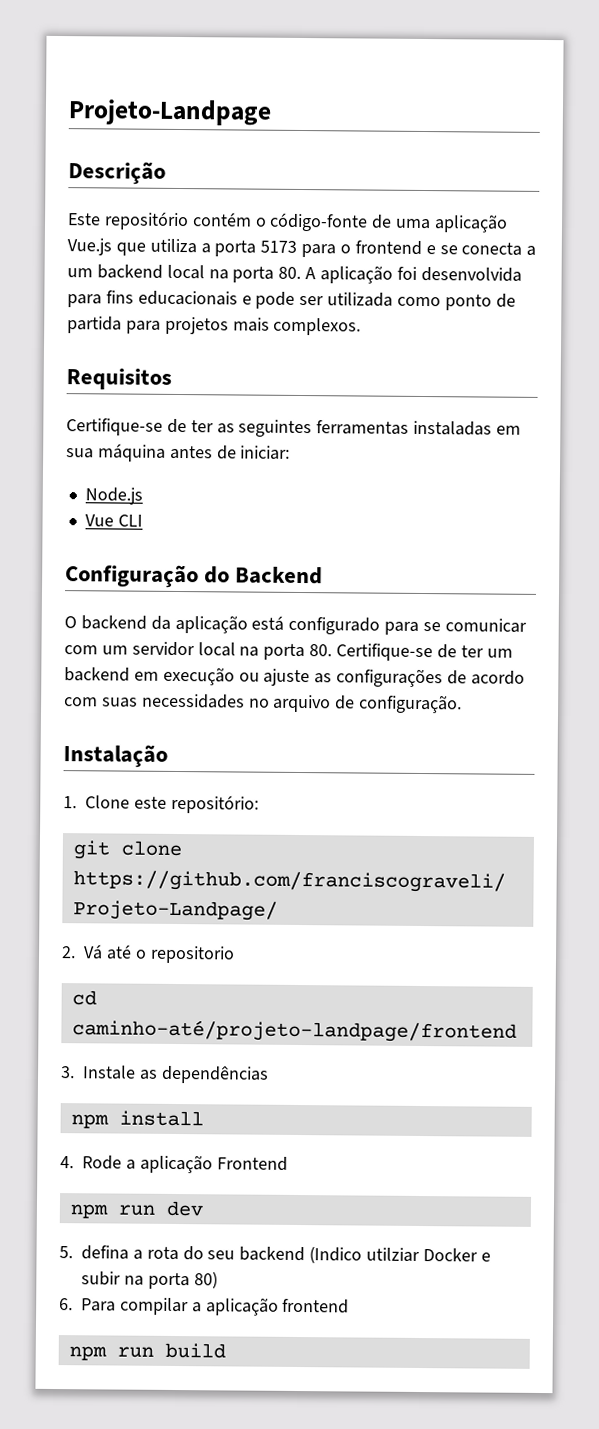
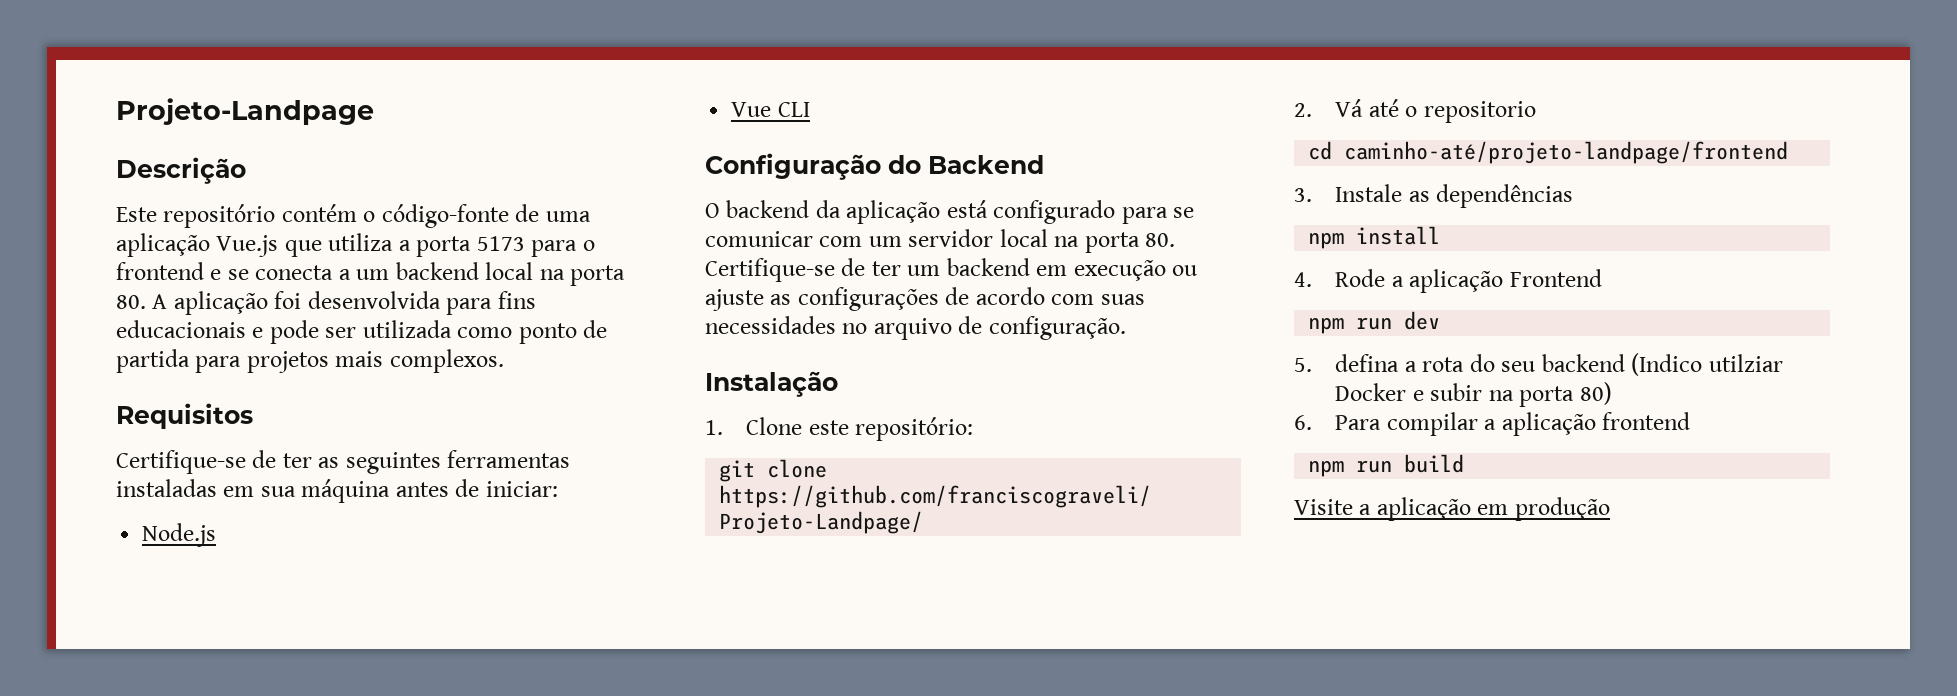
+ Visite a aplicação em produção

